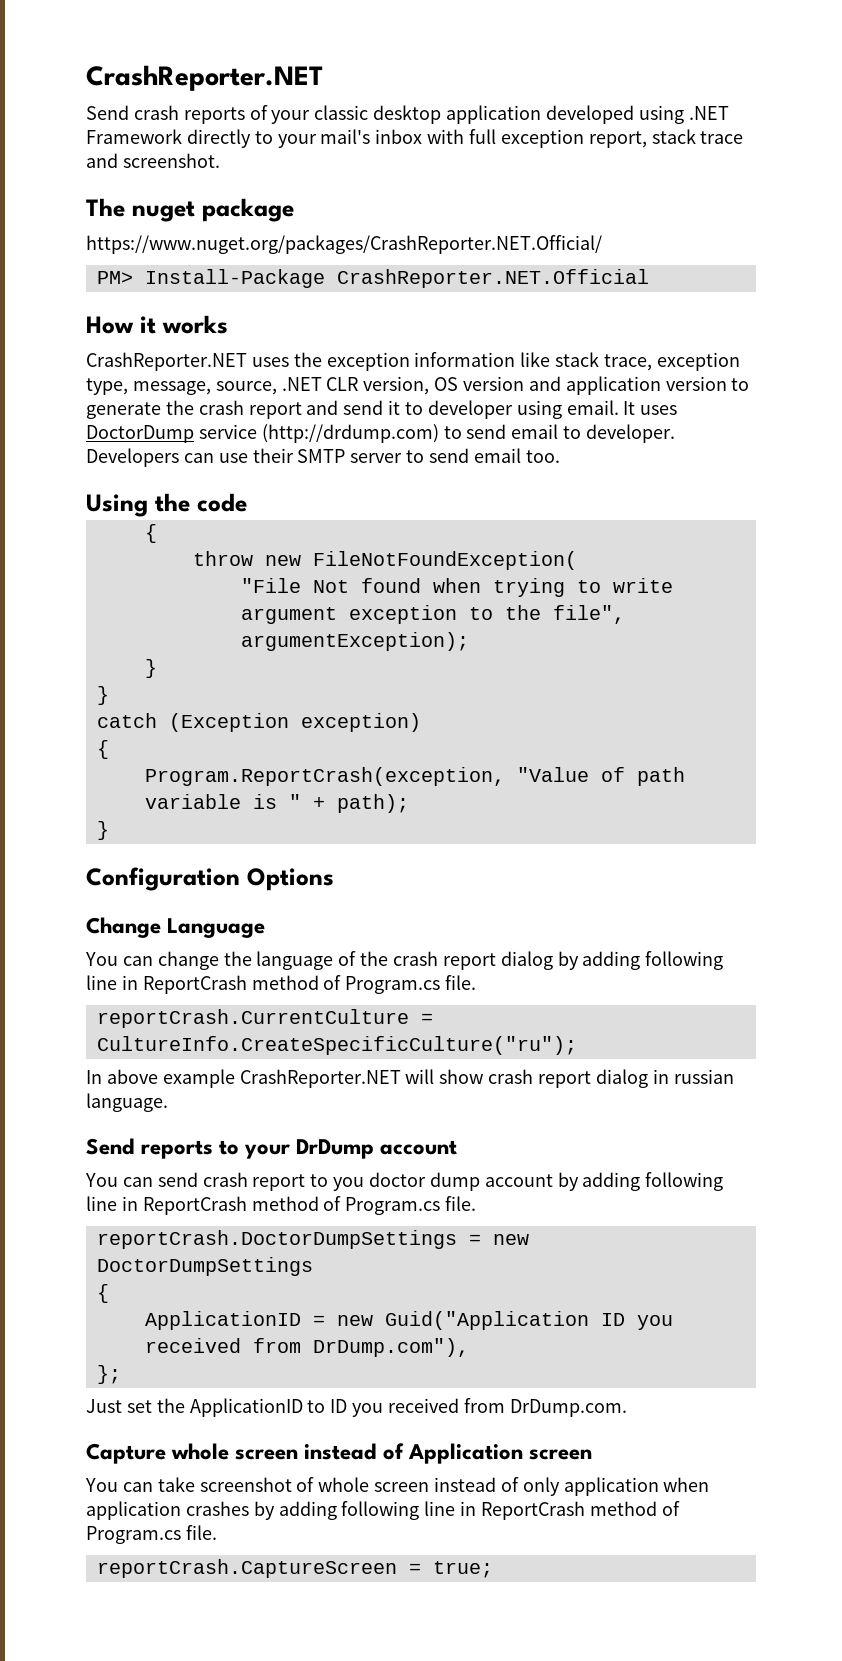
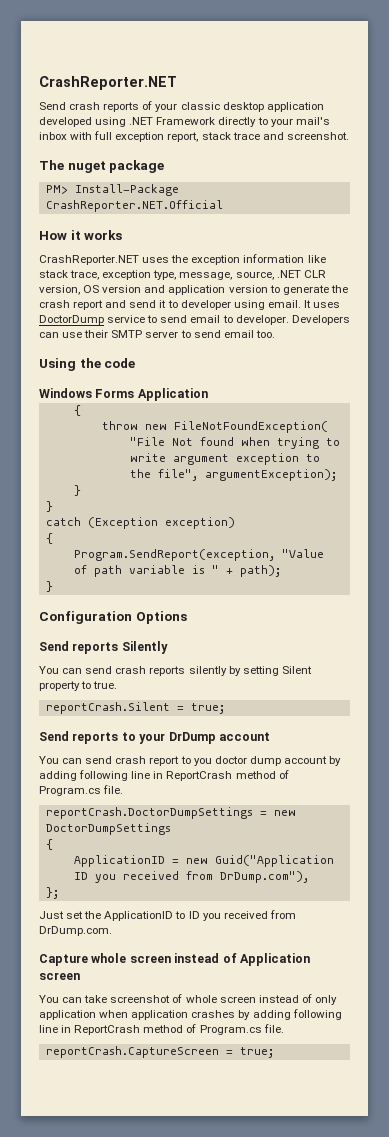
- https://www.nuget.org/packages/CrashReporter.NET.Official/
- It uses DoctorDump service (http://drdump.com) to send email to developer.
+ It uses DoctorDump service to send email to developer.
+ Windows Forms Application
- Program.ReportCrash(exception, "Value of path variable is " + path);
+ Program.SendReport(exception, "Value of path variable is " + path);
- Change Language
- You can change the language of the crash report dialog by adding following line in ReportCrash method of Program.cs file.
- reportCrash.CurrentCulture = CultureInfo.CreateSpecificCulture("ru");
- In above example CrashReporter.NET will show crash report dialog in russian language.
+ Send reports Silently
+ You can send crash reports silently by setting Silent property to true.
+ reportCrash.Silent = true;

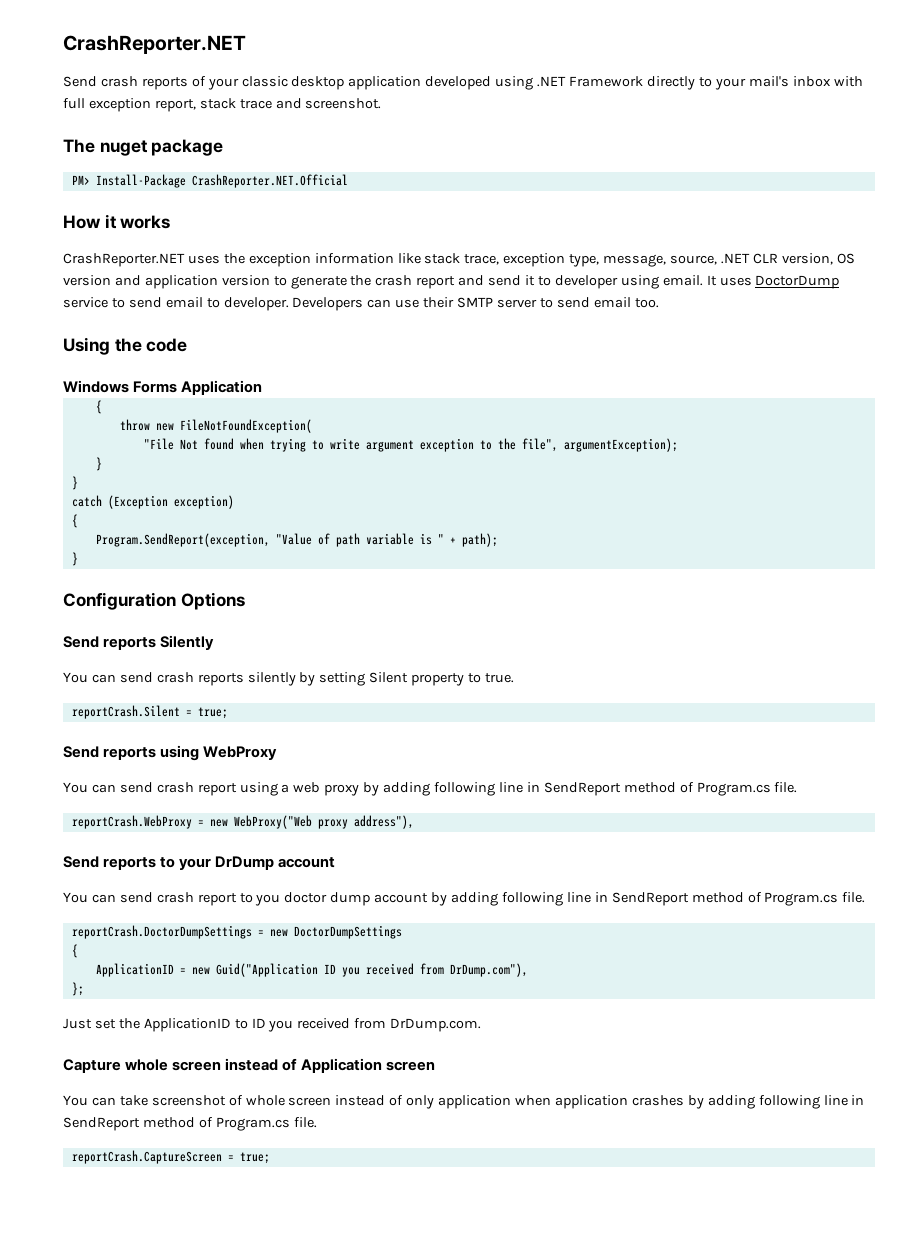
+ Send reports using WebProxy
+ You can send crash report using a web proxy by adding following line in SendReport method of Program.cs file.
+ reportCrash.WebProxy = new WebProxy("Web proxy address"),
- You can send crash report to you doctor dump account by adding following line in ReportCrash method of Program.cs file.
+ You can send crash report to you doctor dump account by adding following line in SendReport method of Program.cs file.
- You can take screenshot of whole screen instead of only application when application crashes by adding following line in ReportCrash method of Program.cs file.
+ You can take screenshot of whole screen instead of only application when application crashes by adding following line in SendReport method of Program.cs file.

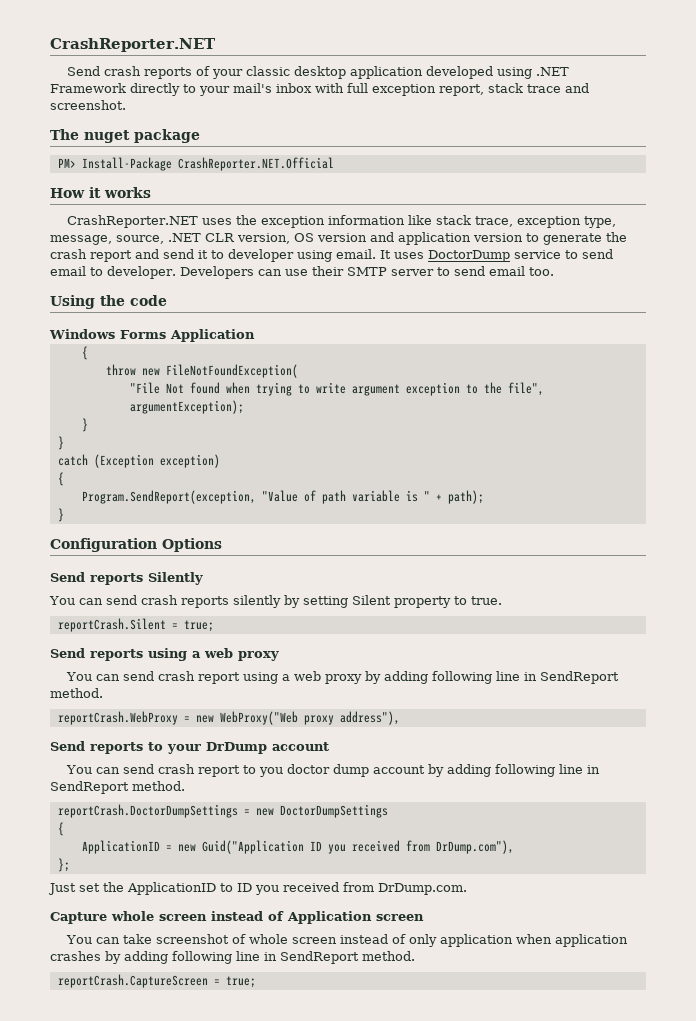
- Send reports using WebProxy
+ Send reports using a web proxy
- You can send crash report using a web proxy by adding following line in SendReport method of Program.cs file.
+ You can send crash report using a web proxy by adding following line in SendReport method.
- You can send crash report to you doctor dump account by adding following line in SendReport method of Program.cs file.
+ You can send crash report to you doctor dump account by adding following line in SendReport method.
- You can take screenshot of whole screen instead of only application when application crashes by adding following line in SendReport method of Program.cs file.
+ You can take screenshot of whole screen instead of only application when application crashes by adding following line in SendReport method.

